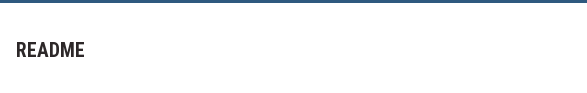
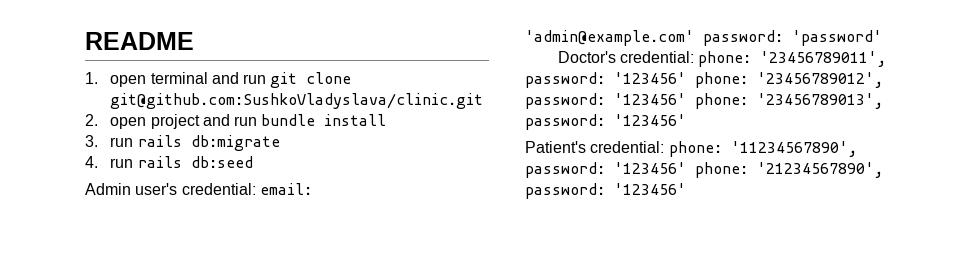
+ 1. open terminal and run git clone git@github.com:SushkoVladyslava/clinic.git
+ 2. open project and run bundle install
+ 3. run rails db:migrate
+ 4. run rails db:seed
+ Admin user's credential: email: 'admin@example.com' password: 'password'
+ Doctor's credential: phone: '23456789011', password: '123456' phone: '23456789012', password: '123456' phone: '23456789013', password: '123456'
+ Patient's credential: phone: '11234567890', password: '123456' phone: '21234567890', password: '123456'

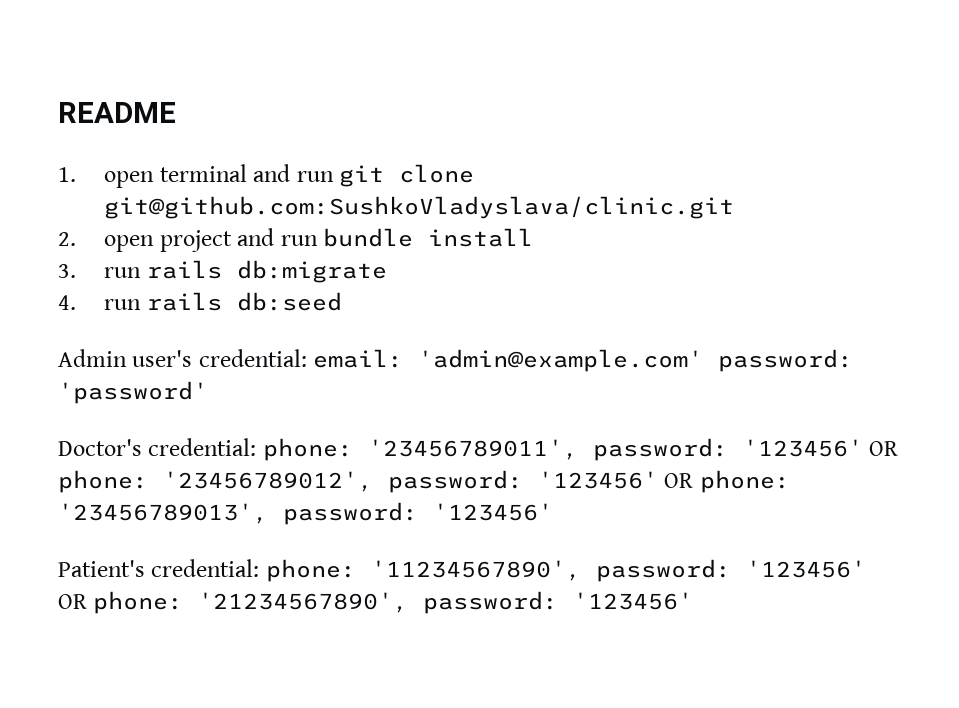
- Doctor's credential: phone: '23456789011', password: '123456' phone: '23456789012', password: '123456' phone: '23456789013', password: '123456'
+ Doctor's credential: phone: '23456789011', password: '123456' OR phone: '23456789012', password: '123456' OR phone: '23456789013', password: '123456'
- Patient's credential: phone: '11234567890', password: '123456' phone: '21234567890', password: '123456'
+ Patient's credential: phone: '11234567890', password: '123456' OR phone: '21234567890', password: '123456'

